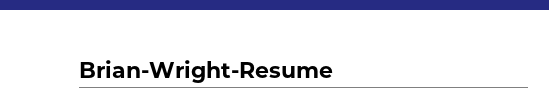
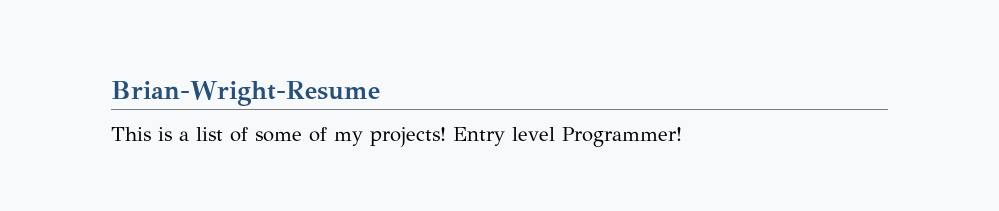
+ This is a list of some of my projects! Entry level Programmer!

